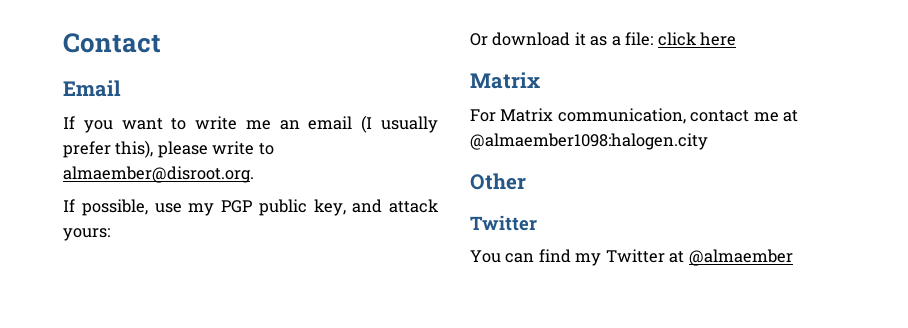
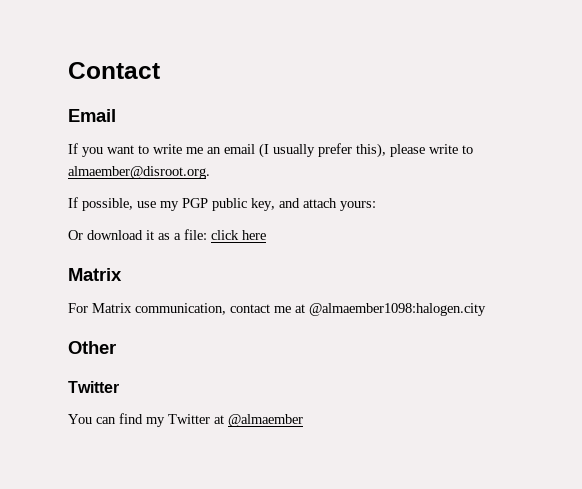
- If possible, use my PGP public key, and attack yours:
+ If possible, use my PGP public key, and attach yours:

